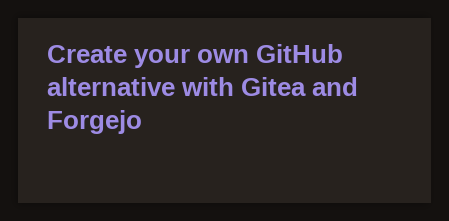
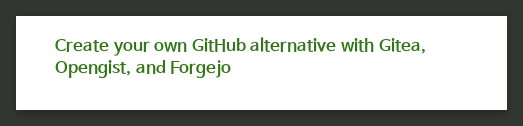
- Create your own GitHub alternative with Gitea and Forgejo
+ Create your own GitHub alternative with Gitea, Opengist, and Forgejo

